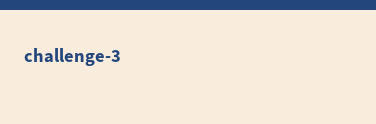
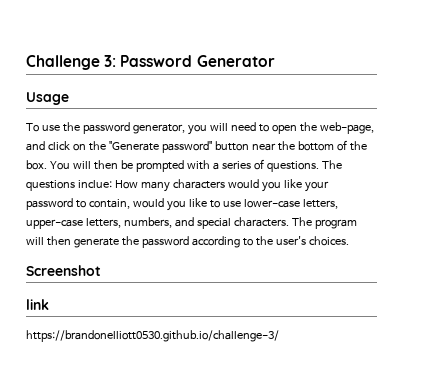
- challenge-3
+ Challenge 3: Password Generator
+ Usage
+ To use the password generator, you will need to open the web-page, and click on the "Generate password" button near the bottom of the box. You will then be prompted with a series of questions. The questions inclue: How many characters would you like your password to contain, would you like to use lower-case letters, upper-case letters, numbers, and special characters. The program will then generate the password according to the user's choices.
+ Screenshot
+ link
+ https://brandonelliott0530.github.io/challenge-3/

